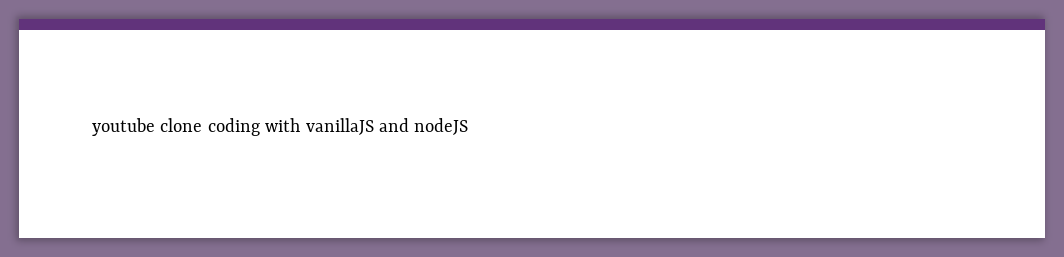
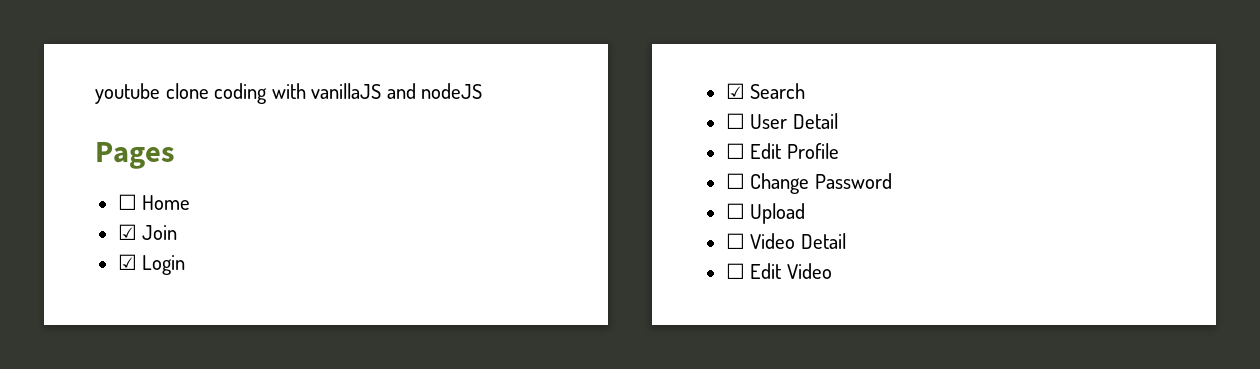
+ Pages
+ ☐ Home
+ ☑ Join
+ ☑ Login
+ ☑ Search
+ ☐ User Detail
+ ☐ Edit Profile
+ ☐ Change Password
+ ☐ Upload
+ ☐ Video Detail
+ ☐ Edit Video

